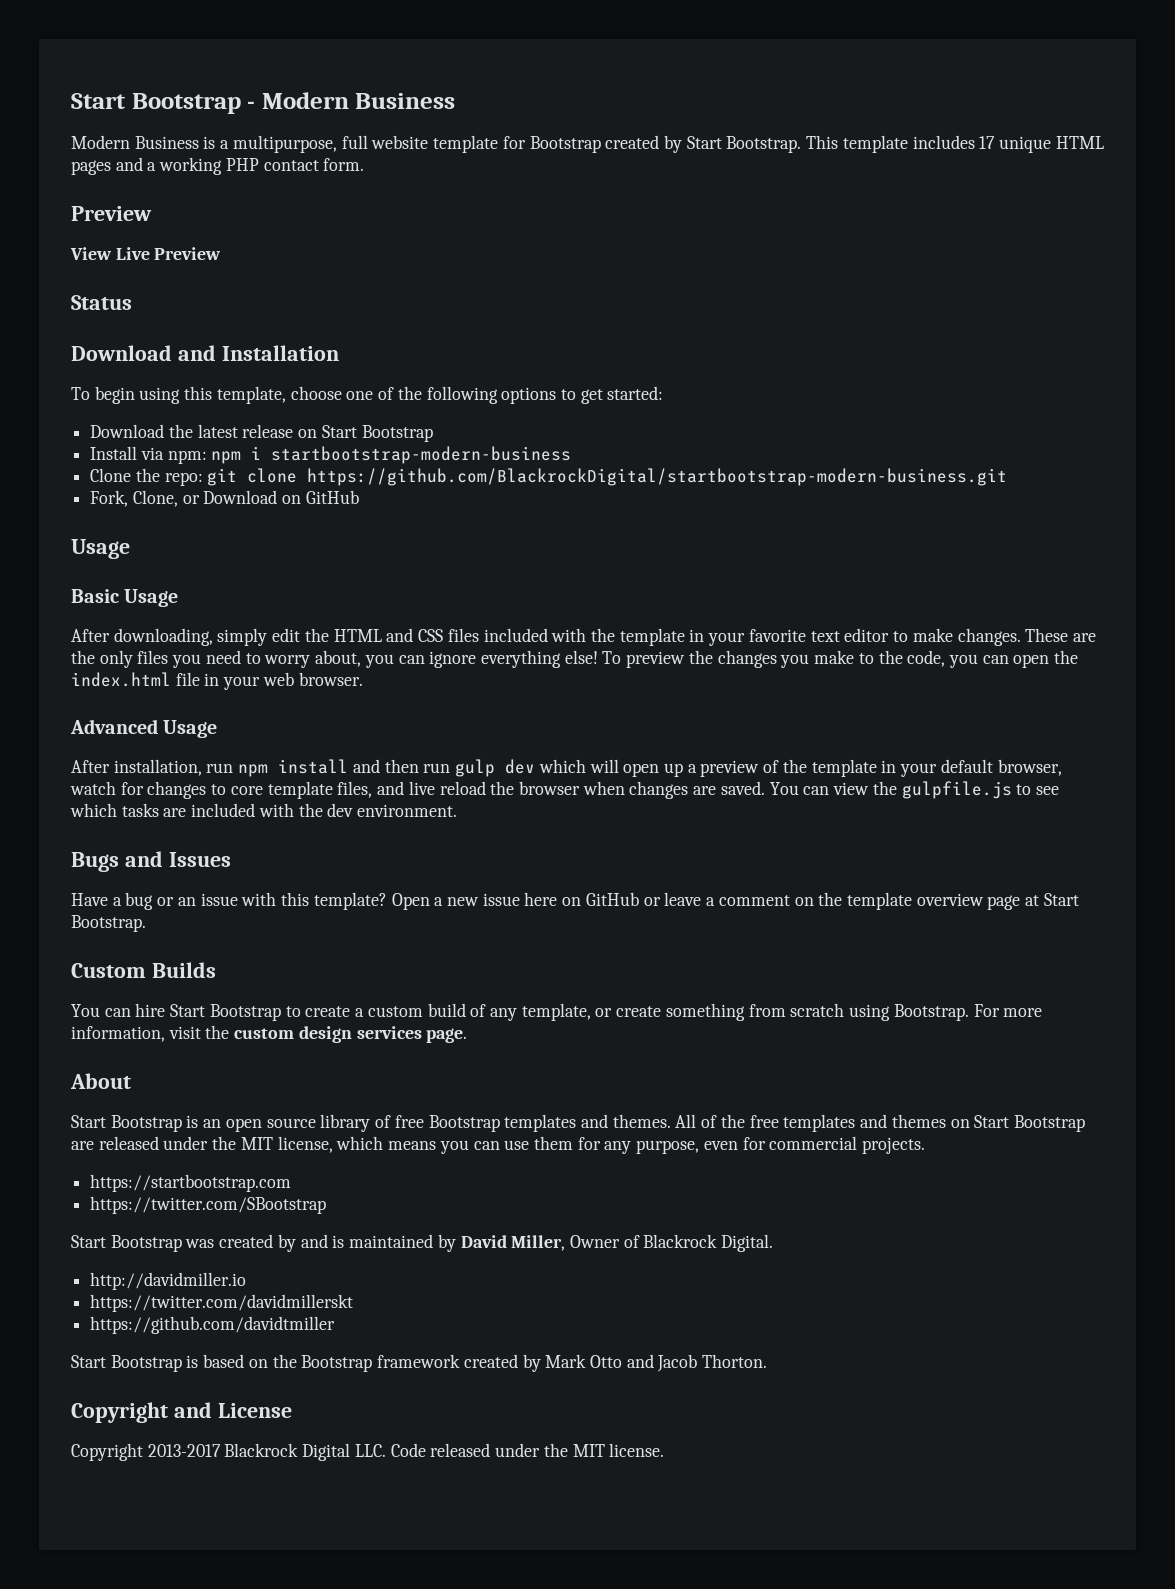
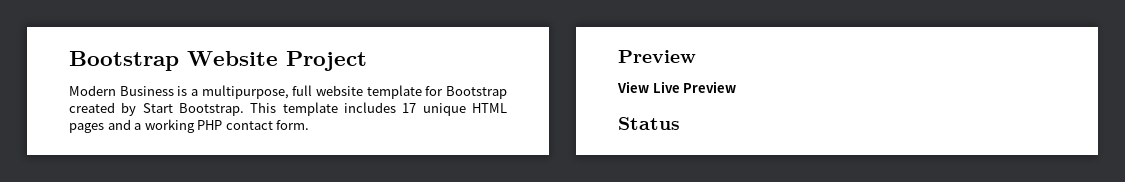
- Start Bootstrap - Modern Business
+ Bootstrap Website Project
- Download and Installation
- To begin using this template, choose one of the following options to get started:
- Download the latest release on Start Bootstrap
- Install via npm: npm i startbootstrap-modern-business
- Clone the repo: git clone https://github.com/BlackrockDigital/startbootstrap-modern-business.git
- Fork, Clone, or Download on GitHub
- Usage
- Basic Usage
- After downloading, simply edit the HTML and CSS files included with the template in your favorite text editor to make changes. These are the only files you need to worry about, you can ignore everything else! To preview the changes you make to the code, you can open the index.html file in your web browser.
- Advanced Usage
- After installation, run npm install and then run gulp dev which will open up a preview of the template in your default browser, watch for changes to core template files, and live reload the browser when changes are saved. You can view the gulpfile.js to see which tasks are included with the dev environment.
- Bugs and Issues
- Have a bug or an issue with this template? Open a new issue here on GitHub or leave a comment on the template overview page at Start Bootstrap.
- Custom Builds
- You can hire Start Bootstrap to create a custom build of any template, or create something from scratch using Bootstrap. For more information, visit the custom design services page.
- About
- Start Bootstrap is an open source library of free Bootstrap templates and themes. All of the free templates and themes on Start Bootstrap are released under the MIT license, which means you can use them for any purpose, even for commercial projects.
- https://startbootstrap.com
- https://twitter.com/SBootstrap
- Start Bootstrap was created by and is maintained by David Miller, Owner of Blackrock Digital.
- http://davidmiller.io
- https://twitter.com/davidmillerskt
- https://github.com/davidtmiller
- Start Bootstrap is based on the Bootstrap framework created by Mark Otto and Jacob Thorton.
- Copyright and License
- Copyright 2013-2017 Blackrock Digital LLC. Code released under the MIT license.

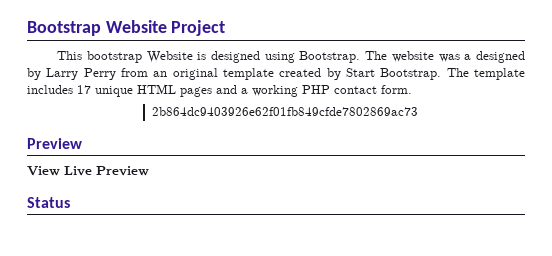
- Modern Business is a multipurpose, full website template for Bootstrap created by Start Bootstrap.
+ This bootstrap Website is designed using Bootstrap. The website was a designed by Larry Perry from an original template created by Start Bootstrap.
- This template includes 17 unique HTML pages and a working PHP contact form.
+ The template includes 17 unique HTML pages and a working PHP contact form.
+ 2b864dc9403926e62f01fb849cfde7802869ac73

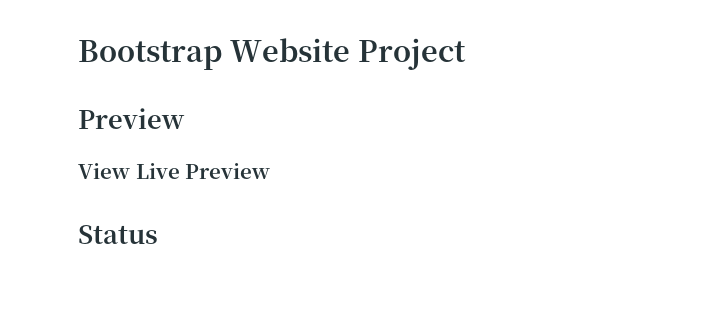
- This bootstrap Website is designed using Bootstrap. The website was a designed by Larry Perry from an original template created by Start Bootstrap. The template includes 17 unique HTML pages and a working PHP contact form.
- 2b864dc9403926e62f01fb849cfde7802869ac73

